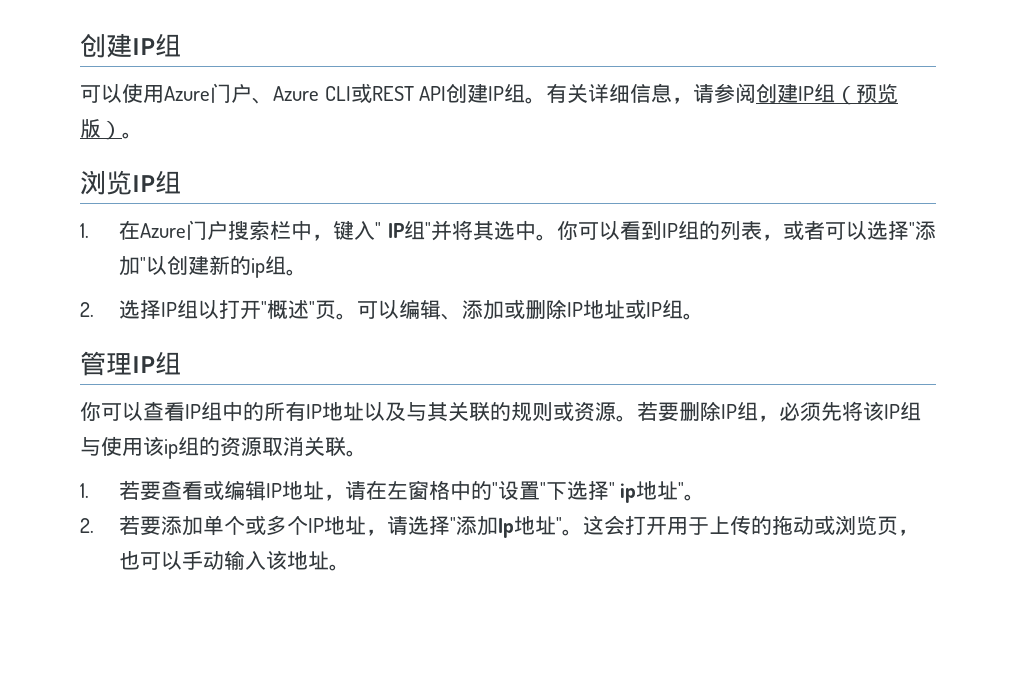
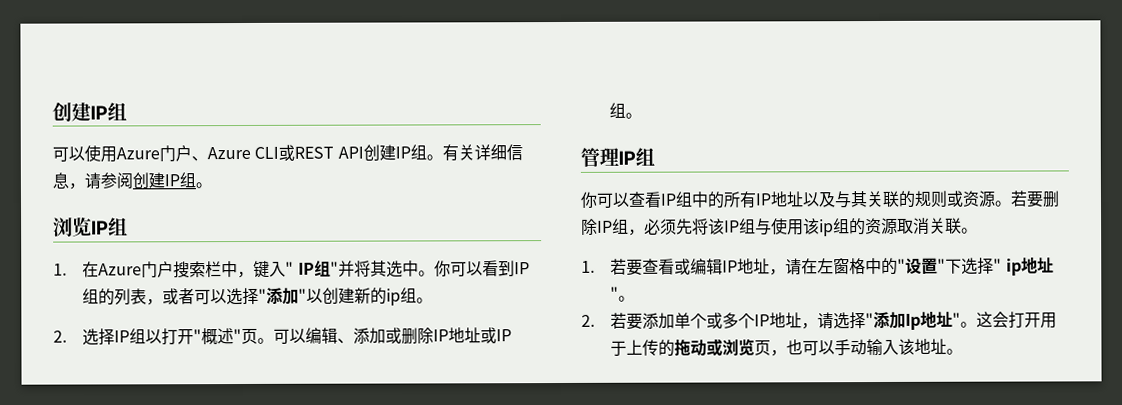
- 有关详细信息，请参阅创建IP组（预览版）。
+ 有关详细信息，请参阅创建IP组。

